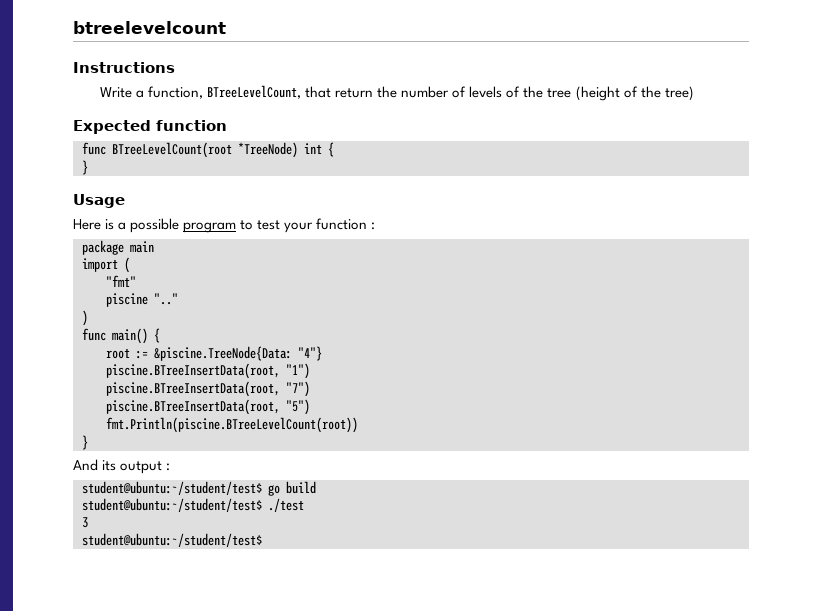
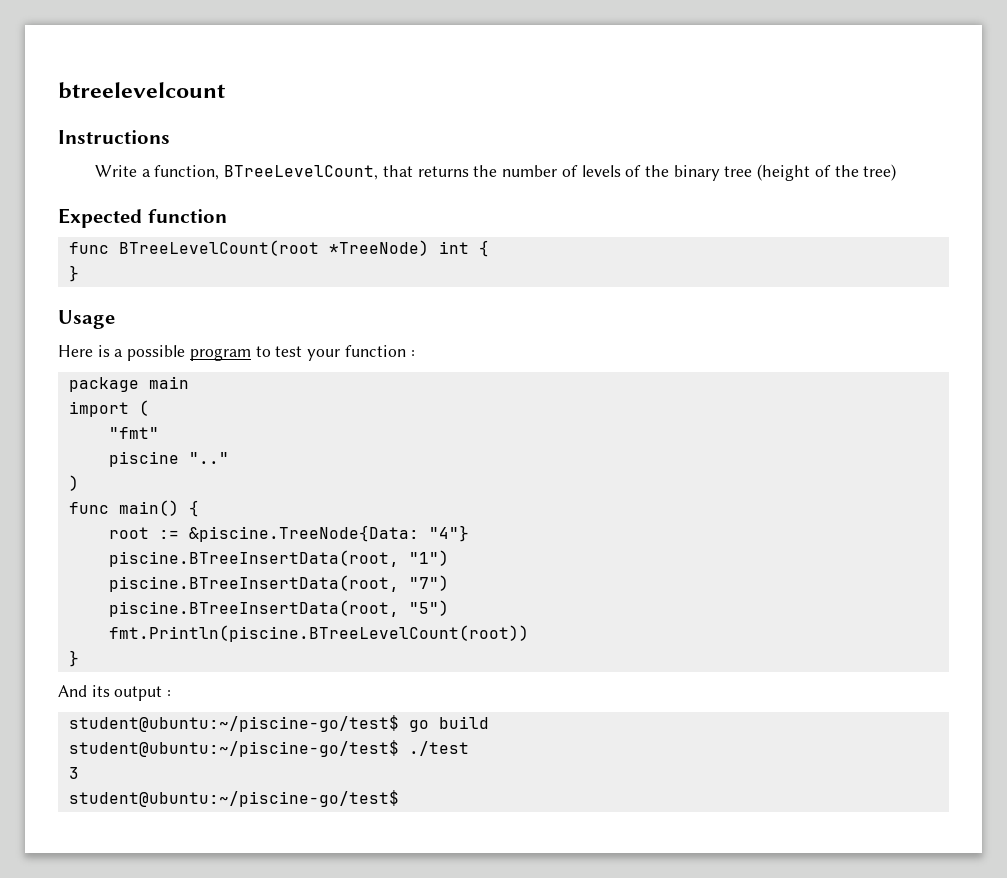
- Write a function, BTreeLevelCount, that return the number of levels of the tree (height of the tree)
+ Write a function, BTreeLevelCount, that returns the number of levels of the binary tree (height of the tree)
- student@ubuntu:~/student/test$ go build
+ student@ubuntu:~/piscine-go/test$ go build
- student@ubuntu:~/student/test$ ./test
+ student@ubuntu:~/piscine-go/test$ ./test
  3
- student@ubuntu:~/student/test$
+ student@ubuntu:~/piscine-go/test$

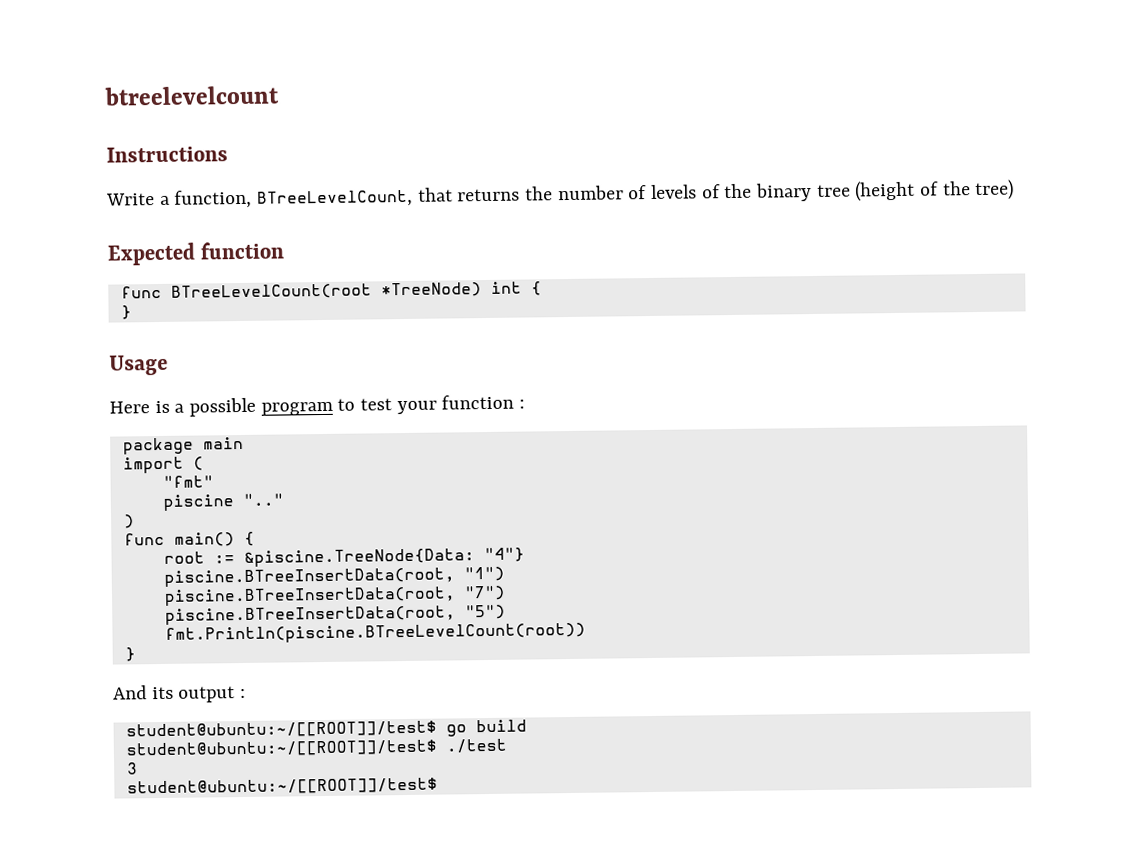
- student@ubuntu:~/piscine-go/test$ go build
+ student@ubuntu:~/[[ROOT]]/test$ go build
- student@ubuntu:~/piscine-go/test$ ./test
+ student@ubuntu:~/[[ROOT]]/test$ ./test
  3
- student@ubuntu:~/piscine-go/test$
+ student@ubuntu:~/[[ROOT]]/test$

